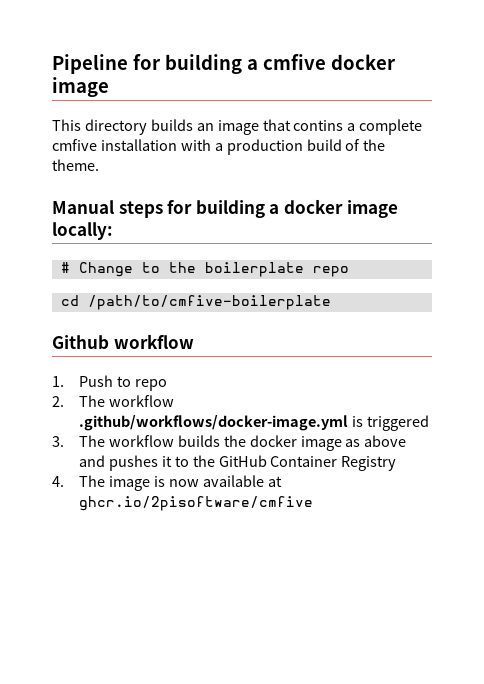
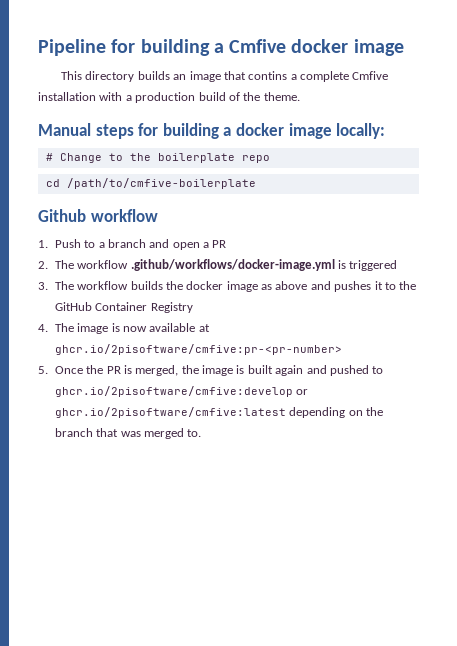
- Pipeline for building a cmfive docker image
+ Pipeline for building a Cmfive docker image
- This directory builds an image that contins a complete cmfive installation with a production build of the theme.
+ This directory builds an image that contins a complete Cmfive installation with a production build of the theme.
- 1. Push to repo
+ 1. Push to a branch and open a PR
- 4. The image is now available at ghcr.io/2pisoftware/cmfive
+ 4. The image is now available at ghcr.io/2pisoftware/cmfive:pr-<pr-number>
+ 5. Once the PR is merged, the image is built again and pushed to ghcr.io/2pisoftware/cmfive:develop or ghcr.io/2pisoftware/cmfive:latest depending on the branch that was merged to.

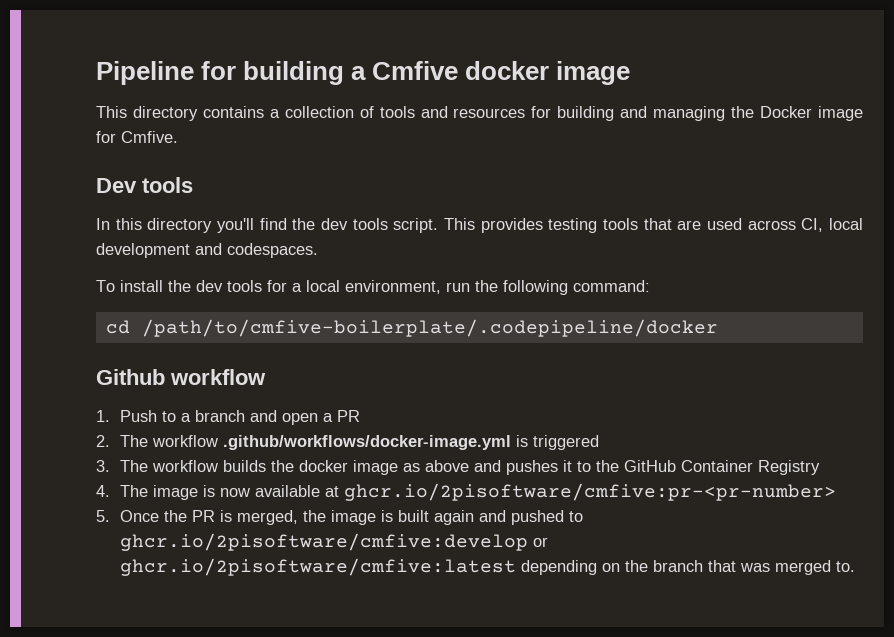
- This directory builds an image that contins a complete Cmfive installation with a production build of the theme.
- Manual steps for building a docker image locally:
- # Change to the boilerplate repo
+ This directory contains a collection of tools and resources for building and managing the Docker image for Cmfive.
+ Dev tools
+ In this directory you'll find the dev tools script. This provides testing tools that are used across CI, local development and codespaces.
+ To install the dev tools for a local environment, run the following command:
- cd /path/to/cmfive-boilerplate
+ cd /path/to/cmfive-boilerplate/.codepipeline/docker

